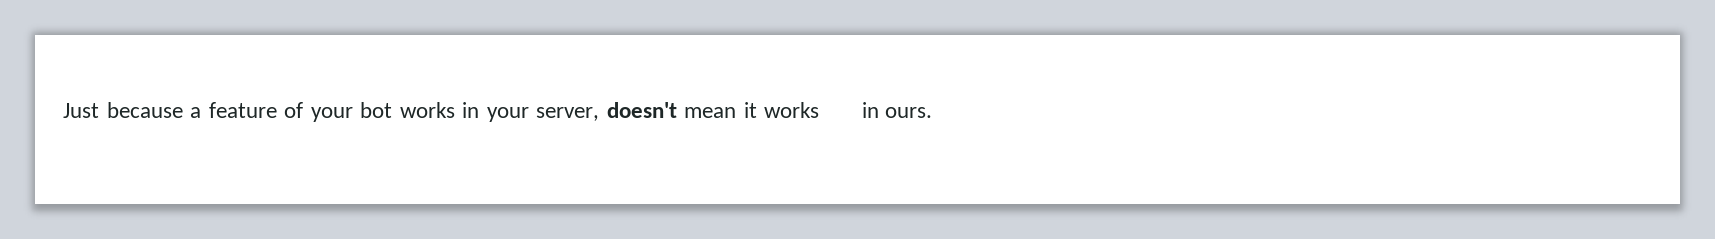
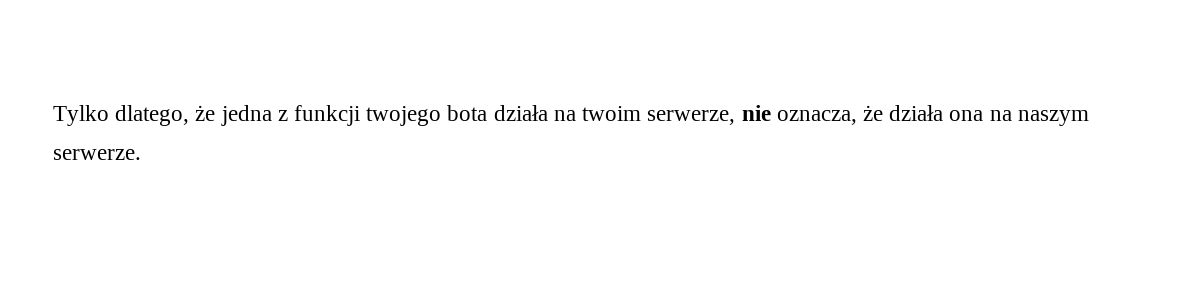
- Just because a feature of your bot works in your server, doesn't mean it works in ours.
+ Tylko dlatego, że jedna z funkcji twojego bota działa na twoim serwerze, nie oznacza, że działa ona na naszym serwerze.

